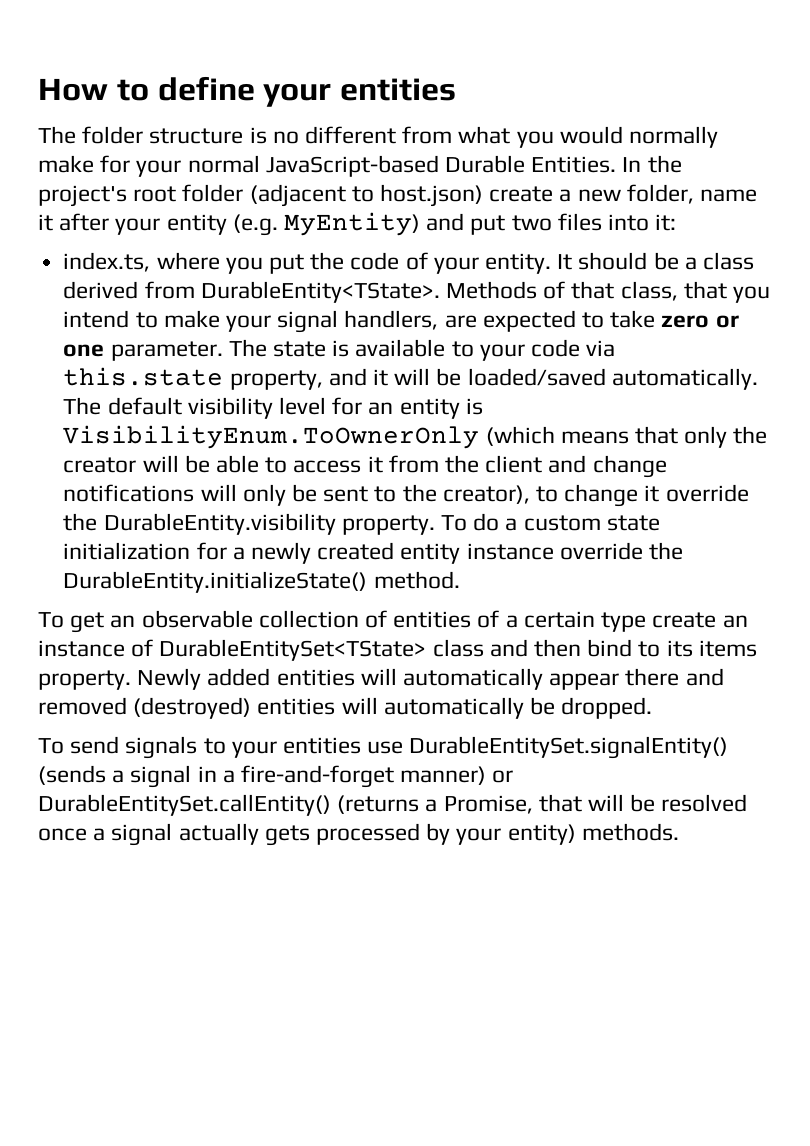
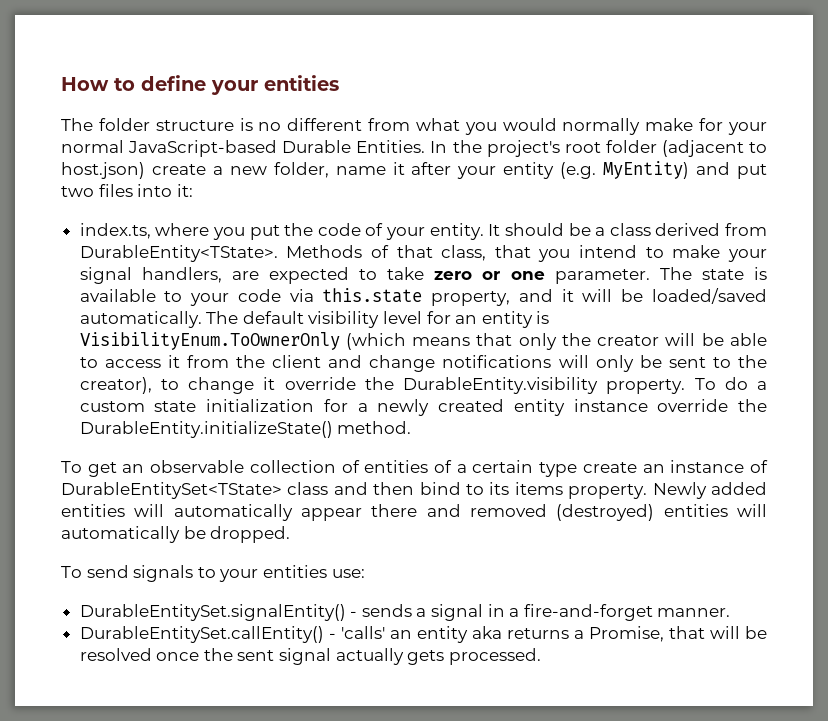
- To send signals to your entities use DurableEntitySet.signalEntity() (sends a signal in a fire-and-forget manner) or DurableEntitySet.callEntity() (returns a Promise, that will be resolved once a signal actually gets processed by your entity) methods.
+ To send signals to your entities use:
+ DurableEntitySet.signalEntity() - sends a signal in a fire-and-forget manner.
+ DurableEntitySet.callEntity() - 'calls' an entity aka returns a Promise, that will be resolved once the sent signal actually gets processed.

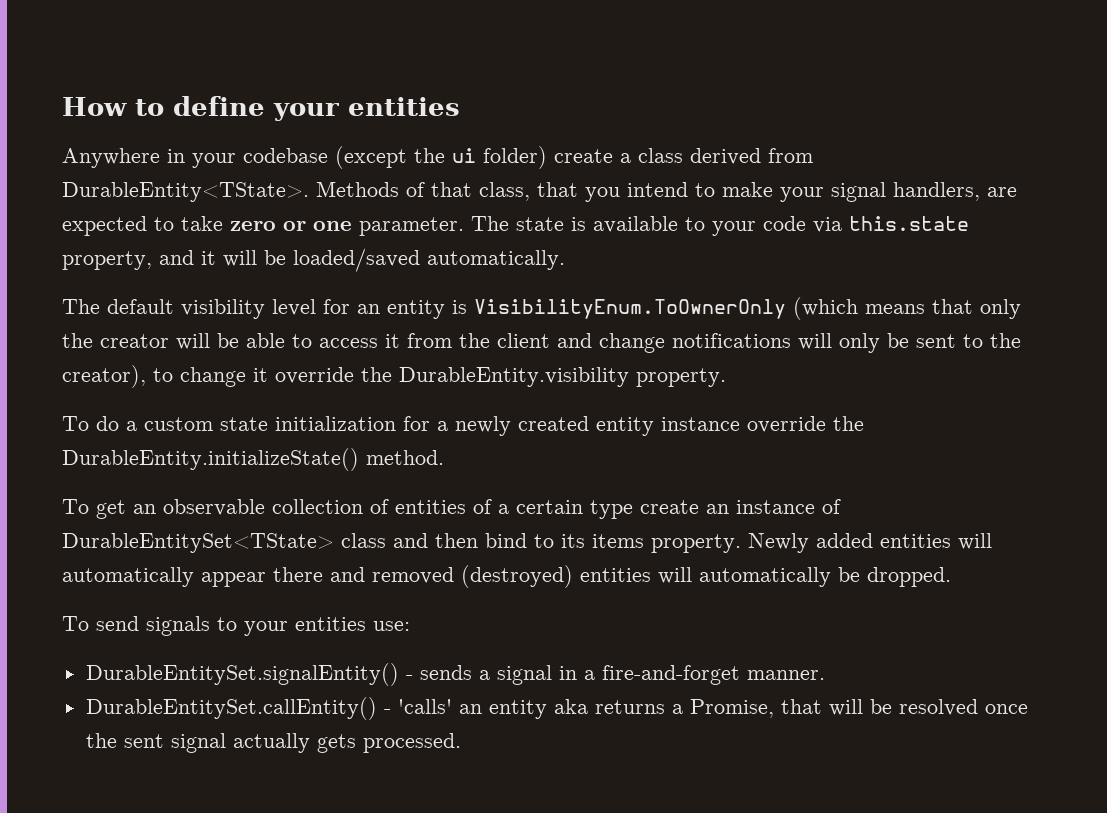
- The folder structure is no different from what you would normally make for your normal JavaScript-based Durable Entities. In the project's root folder (adjacent to host.json) create a new folder, name it after your entity (e.g. MyEntity) and put two files into it:
- index.ts, where you put the code of your entity. It should be a class derived from DurableEntity<TState>.
+ Anywhere in your codebase (except the ui folder) create a class derived from DurableEntity<TState>.
- The state is available to your code via this.state property, and it will be loaded/saved automatically. The default visibility level for an entity is VisibilityEnum.ToOwnerOnly (which means that only the creator will be able to access it from the client and change notifications will only be sent to the creator), to change it override the DurableEntity.visibility property. To do a custom state initialization for a newly created entity instance override the DurableEntity.initializeState() method.
+ The state is available to your code via this.state property, and it will be loaded/saved automatically.
+ The default visibility level for an entity is VisibilityEnum.ToOwnerOnly (which means that only the creator will be able to access it from the client and change notifications will only be sent to the creator), to change it override the DurableEntity.visibility property.
+ To do a custom state initialization for a newly created entity instance override the DurableEntity.initializeState() method.

